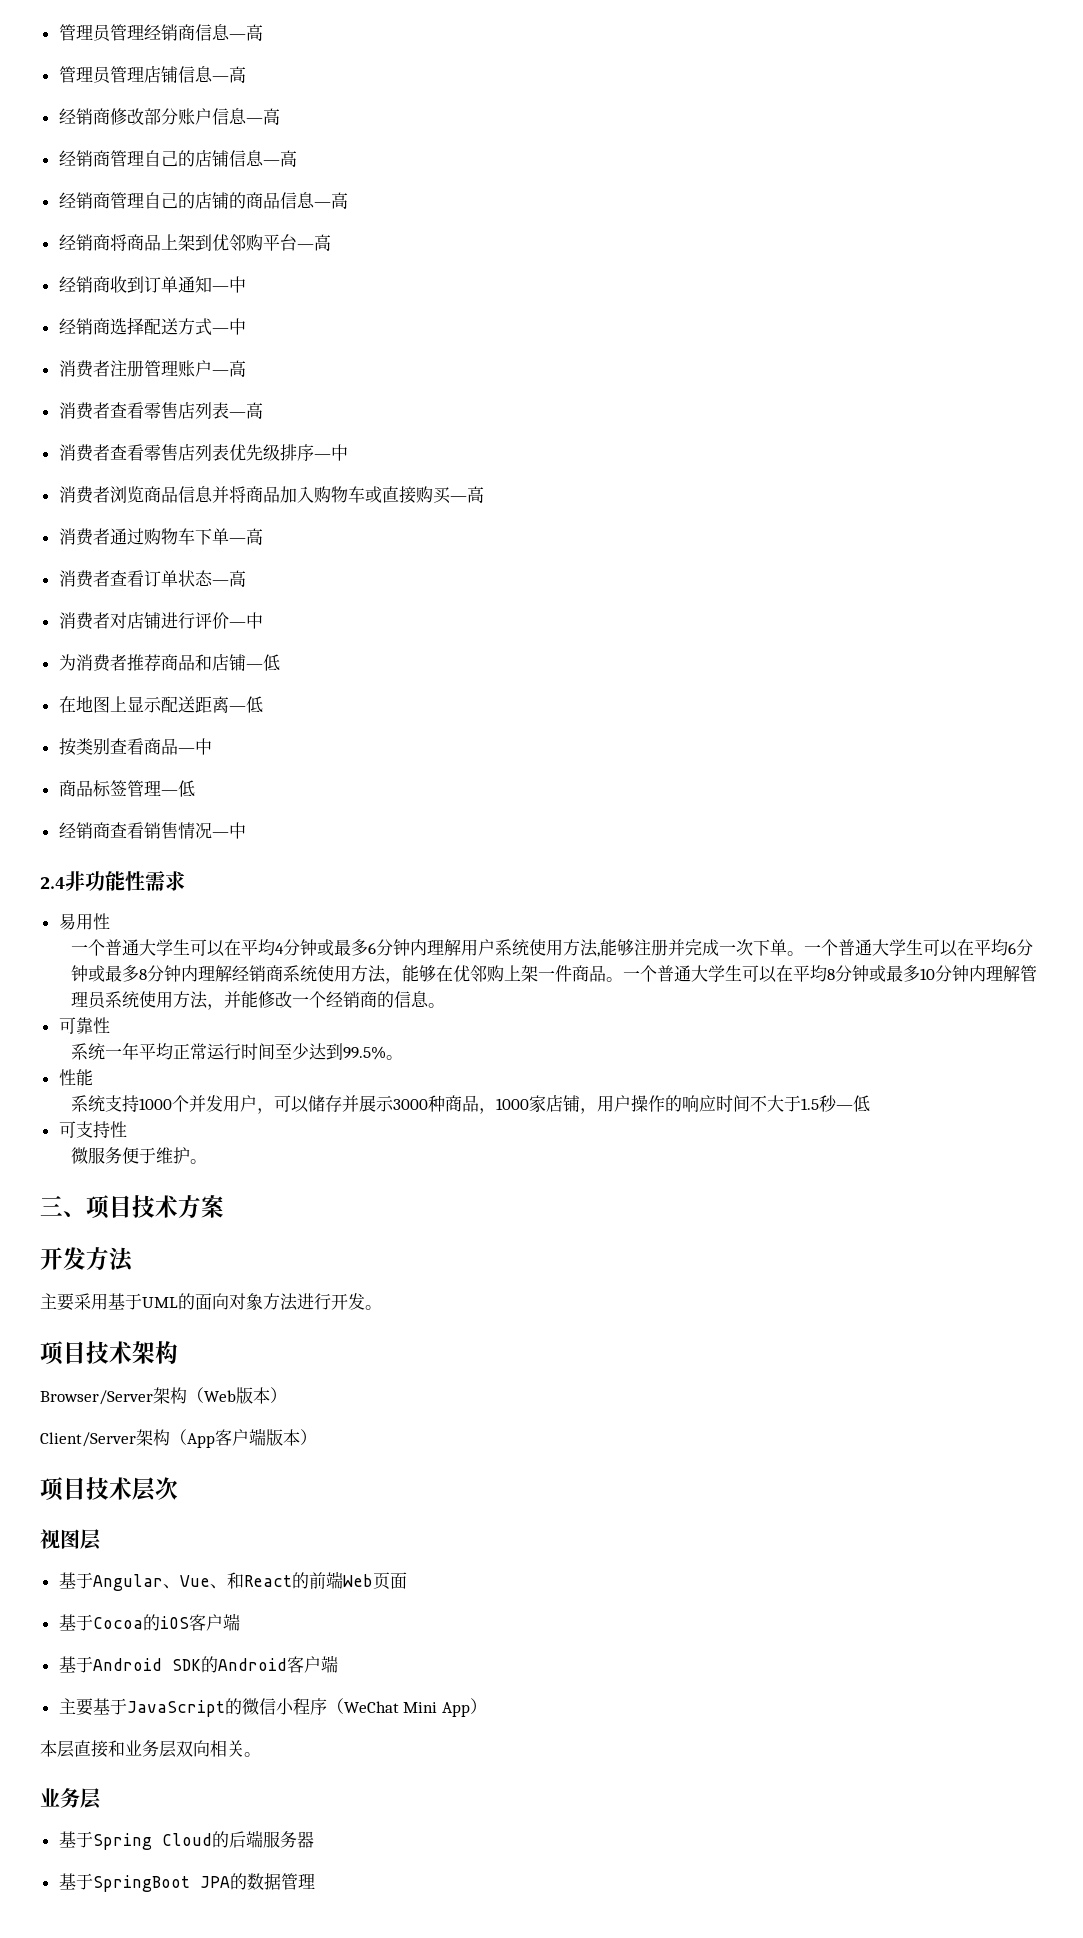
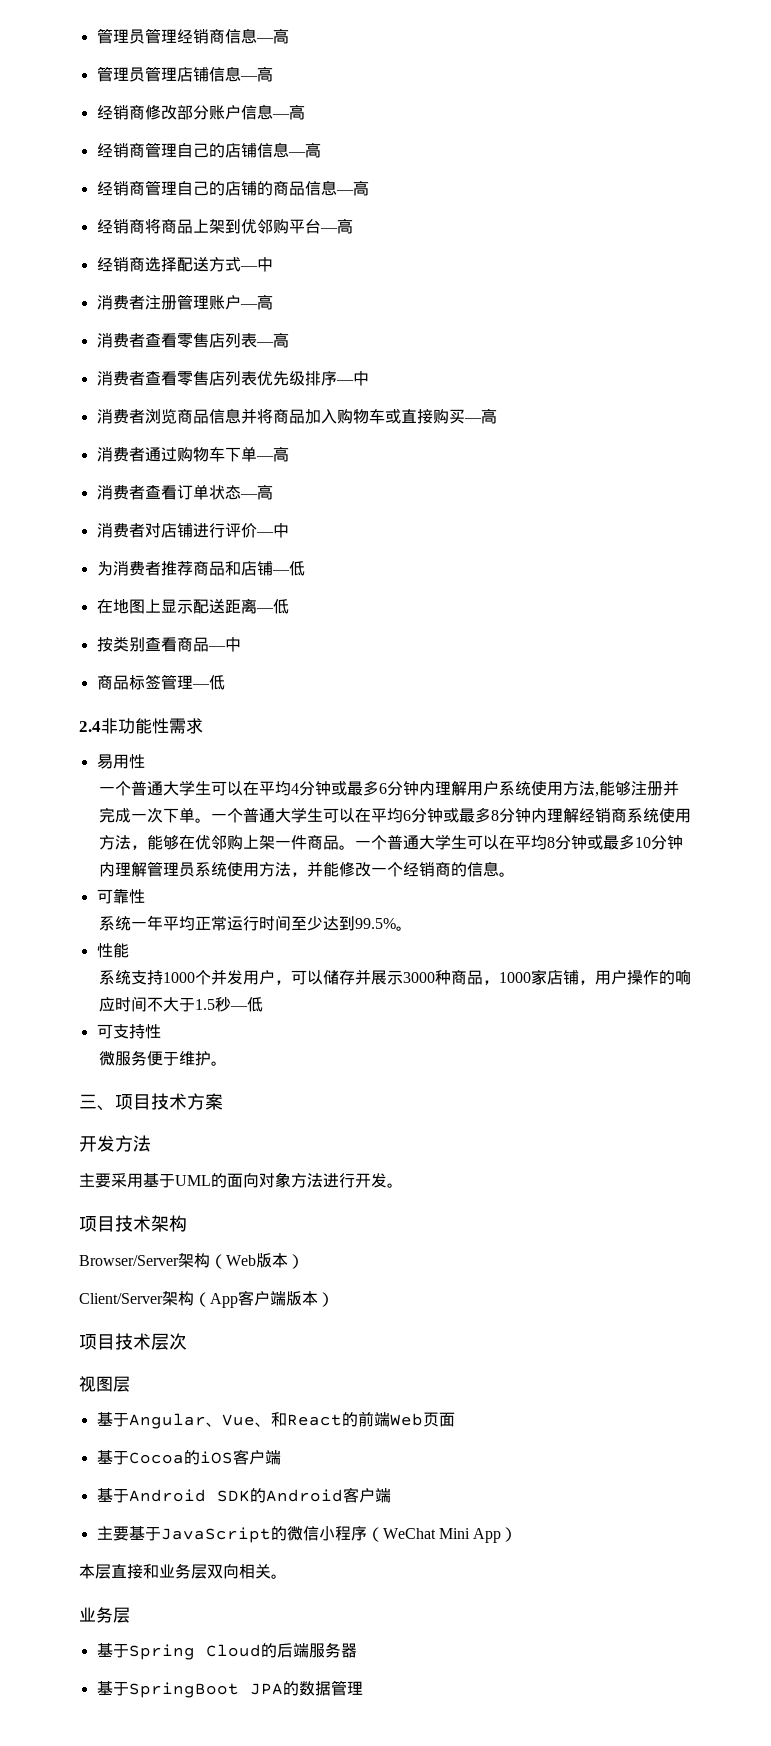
- 经销商收到订单通知—中
- 经销商查看销售情况—中

